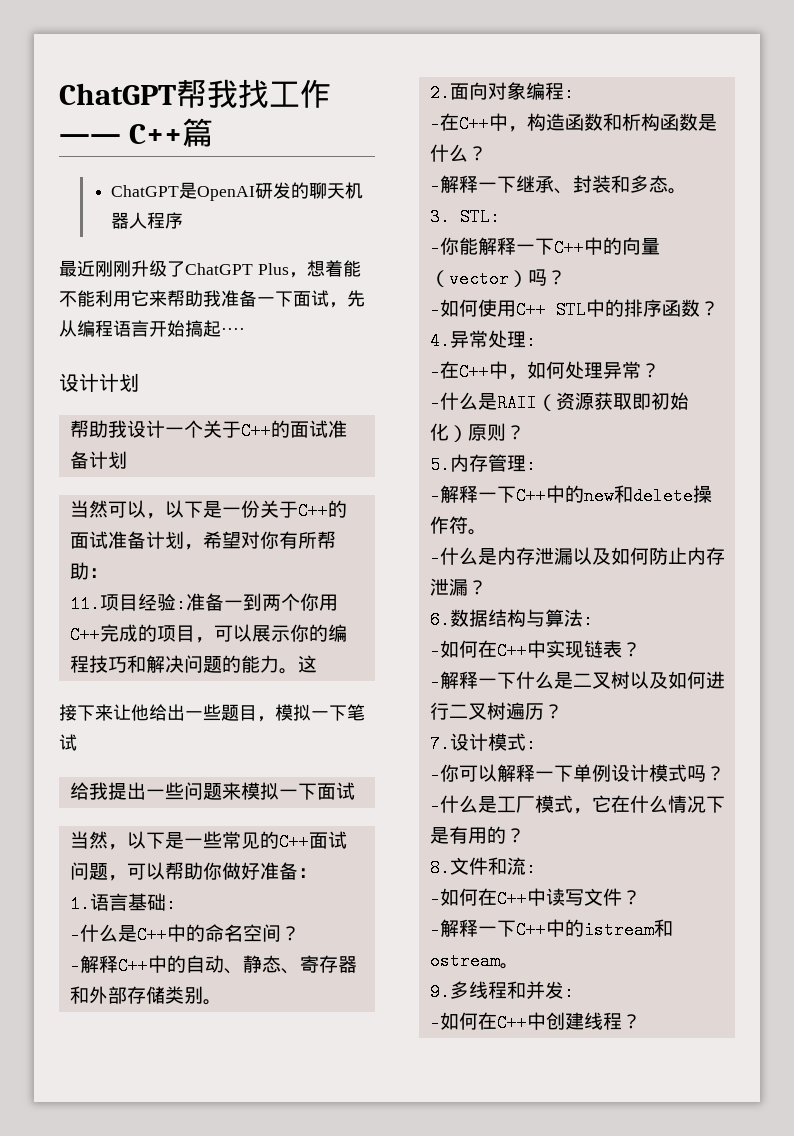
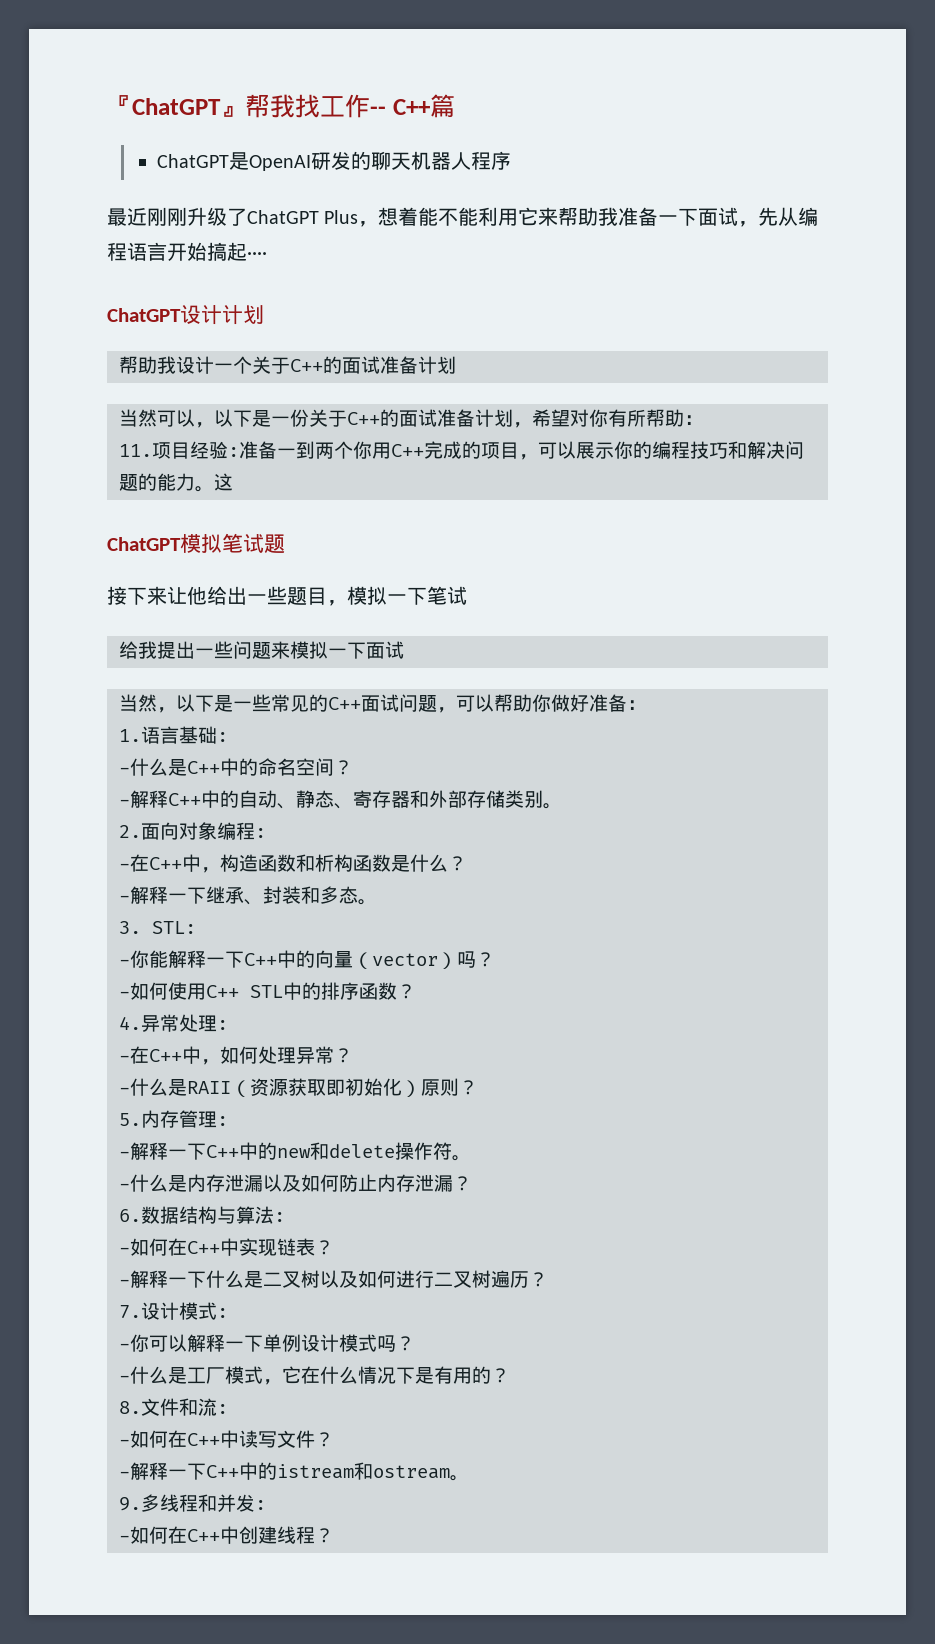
- ChatGPT帮我找工作—— C++篇
+ 『ChatGPT』帮我找工作-- C++篇
- 设计计划
+ ChatGPT设计计划
+ ChatGPT模拟笔试题

